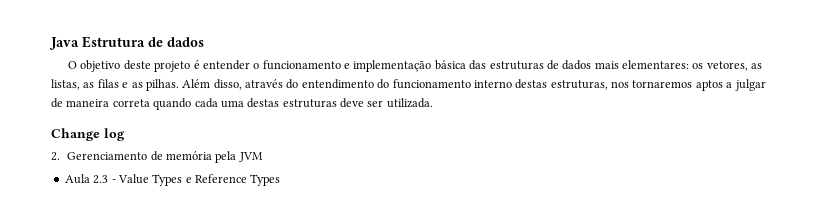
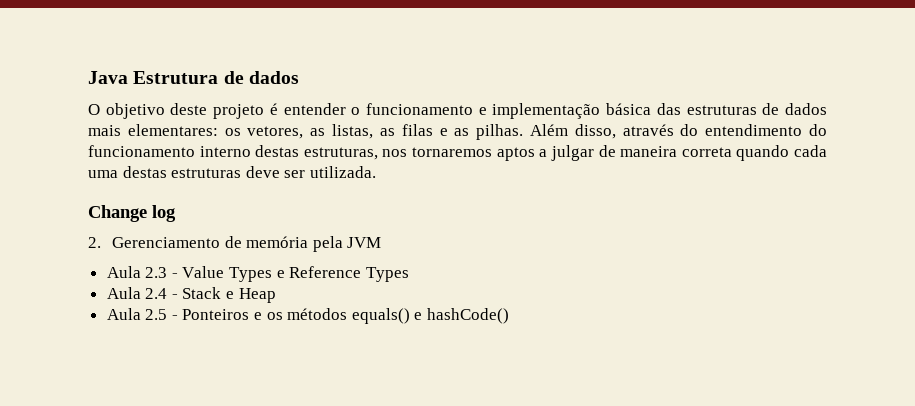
+ Aula 2.4 - Stack e Heap
+ Aula 2.5 - Ponteiros e os métodos equals() e hashCode()

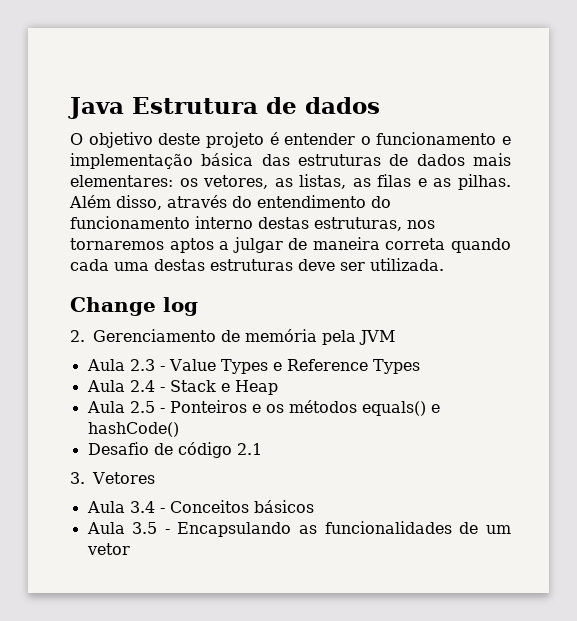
+ Desafio de código 2.1
+ 3. Vetores
+ Aula 3.4 - Conceitos básicos
+ Aula 3.5 - Encapsulando as funcionalidades de um vetor

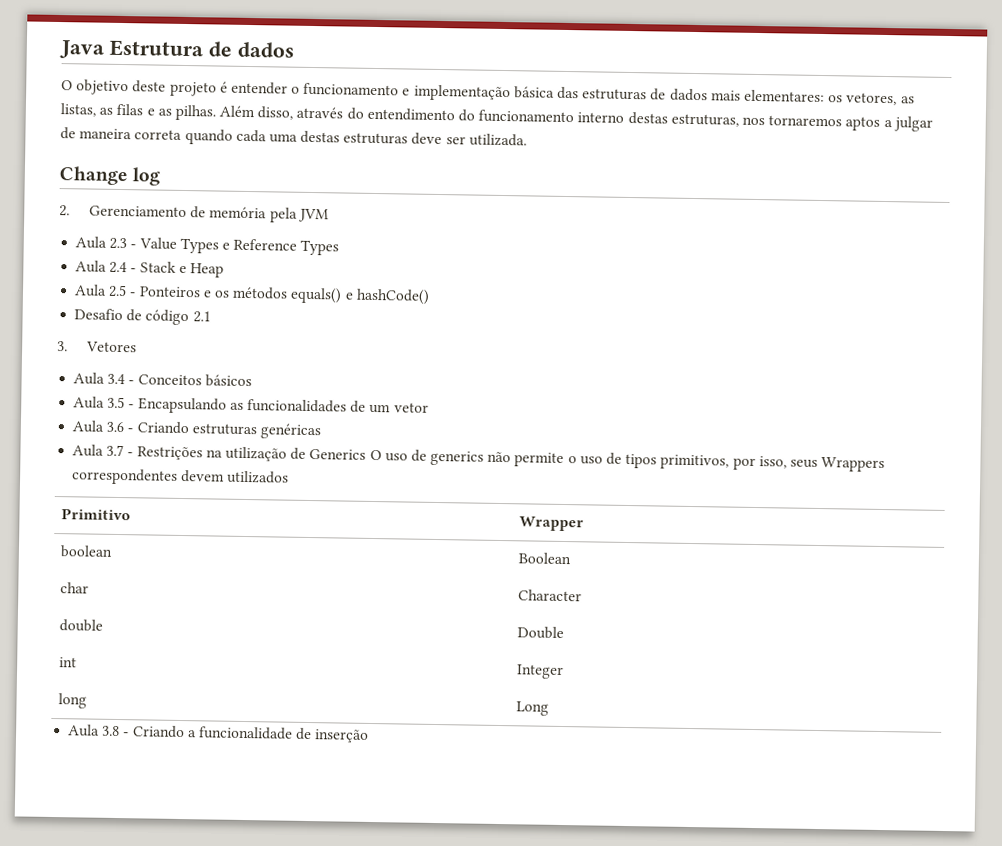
+ Aula 3.6 - Criando estruturas genéricas
+ Aula 3.7 - Restrições na utilização de Generics O uso de generics não permite o uso de tipos primitivos, por isso, seus Wrappers correspondentes devem utilizados
+ Primitivo | Wrapper
+ boolean | Boolean
+ char | Character
+ double | Double
+ int | Integer
+ long | Long
+ Aula 3.8 - Criando a funcionalidade de inserção

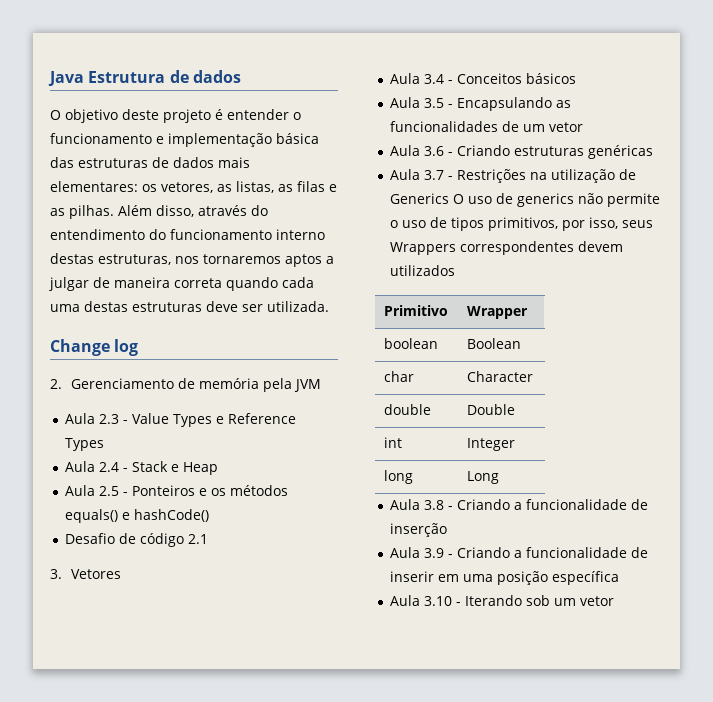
+ Aula 3.9 - Criando a funcionalidade de inserir em uma posição específica
+ Aula 3.10 - Iterando sob um vetor

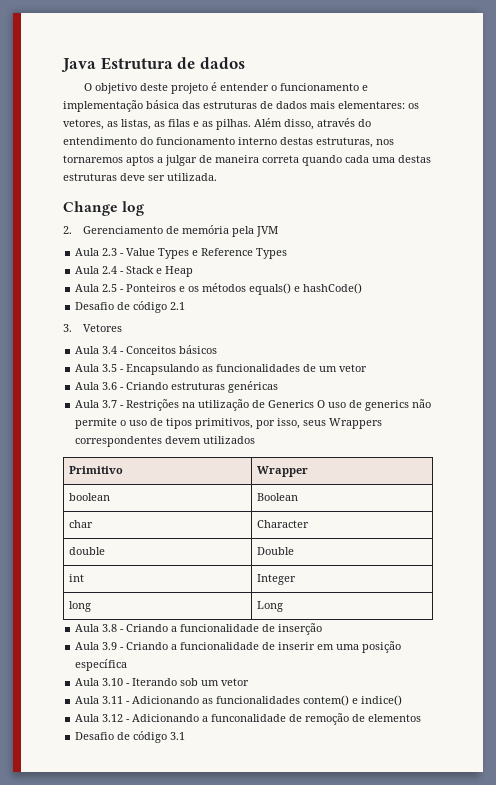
+ Aula 3.11 - Adicionando as funcionalidades contem() e indice()
+ Aula 3.12 - Adicionando a funconalidade de remoção de elementos
+ Desafio de código 3.1

